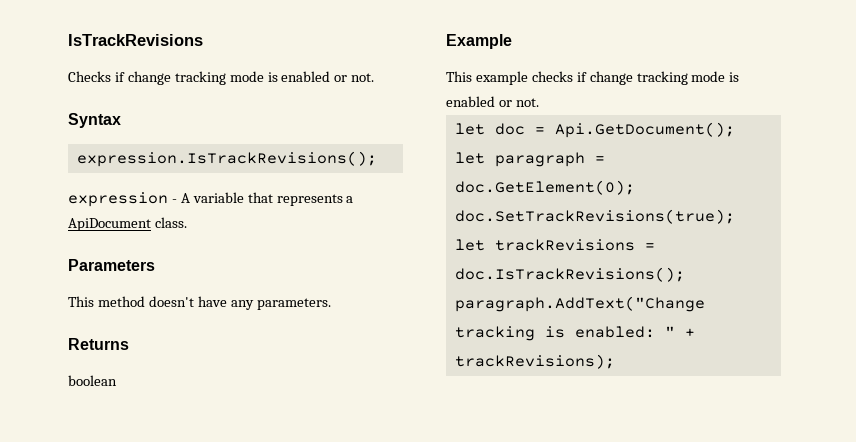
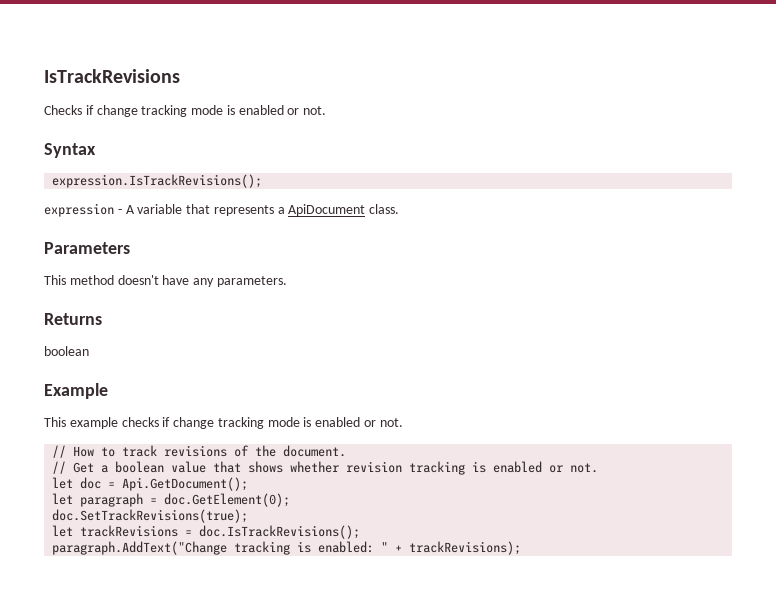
+ // How to track revisions of the document.
+ // Get a boolean value that shows whether revision tracking is enabled or not.

